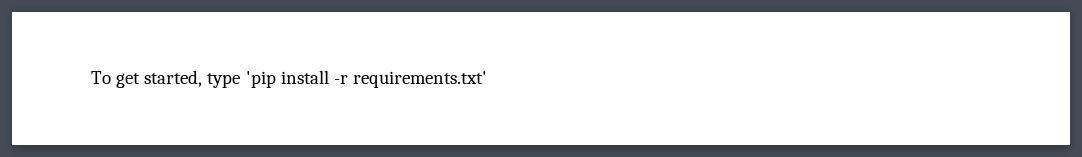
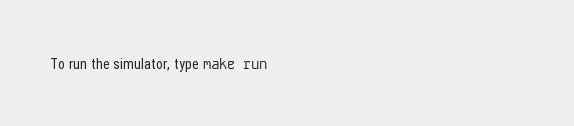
- To get started, type 'pip install -r requirements.txt'
+ To run the simulator, type make run

